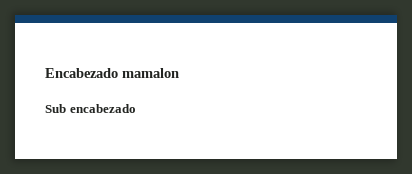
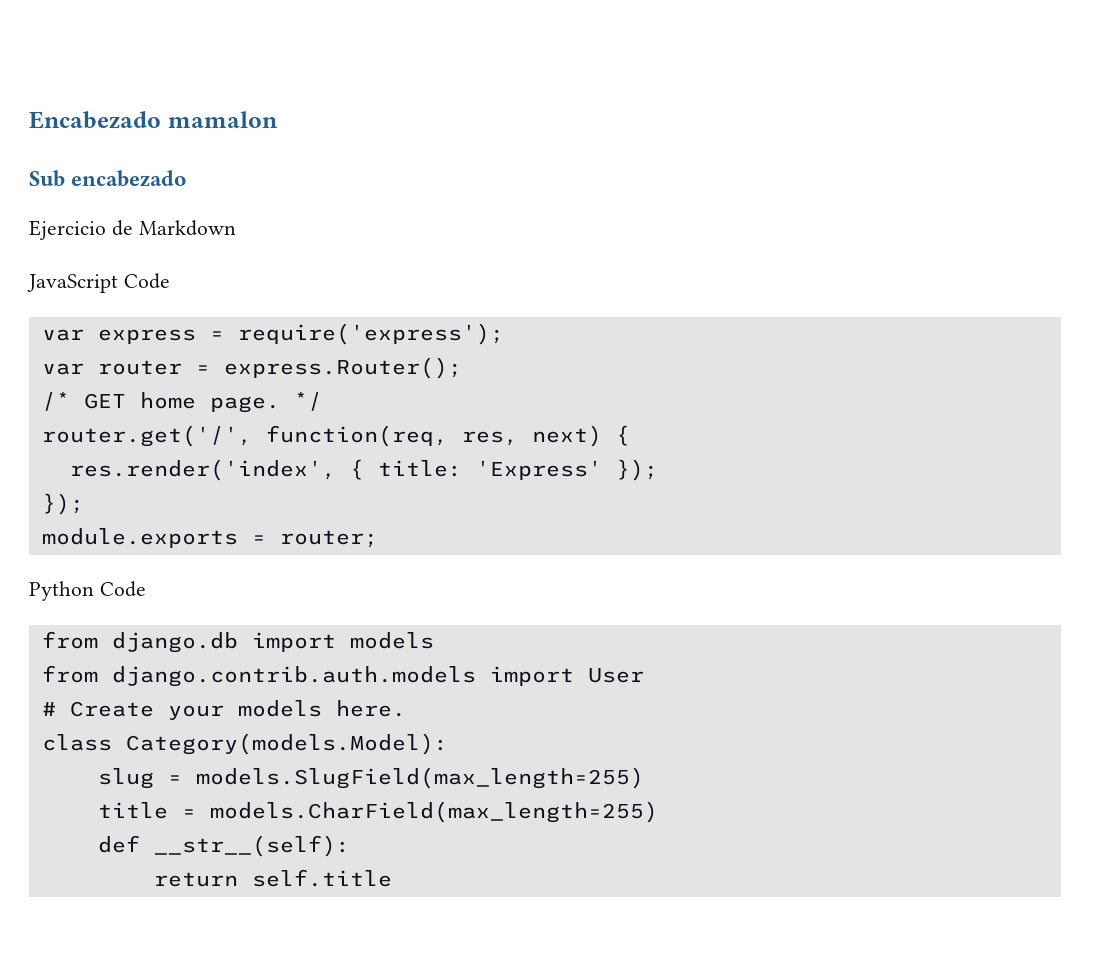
+ Ejercicio de Markdown
+ JavaScript Code
+ var express = require('express');
+ var router = express.Router();
+ /* GET home page. */
+ router.get('/', function(req, res, next) {
+ res.render('index', { title: 'Express' });
+ });
+ module.exports = router;
+ Python Code
+ from django.db import models
+ from django.contrib.auth.models import User
+ # Create your models here.
+ class Category(models.Model):
+ slug = models.SlugField(max_length=255)
+ title = models.CharField(max_length=255)
+ def __str__(self):
+ return self.title

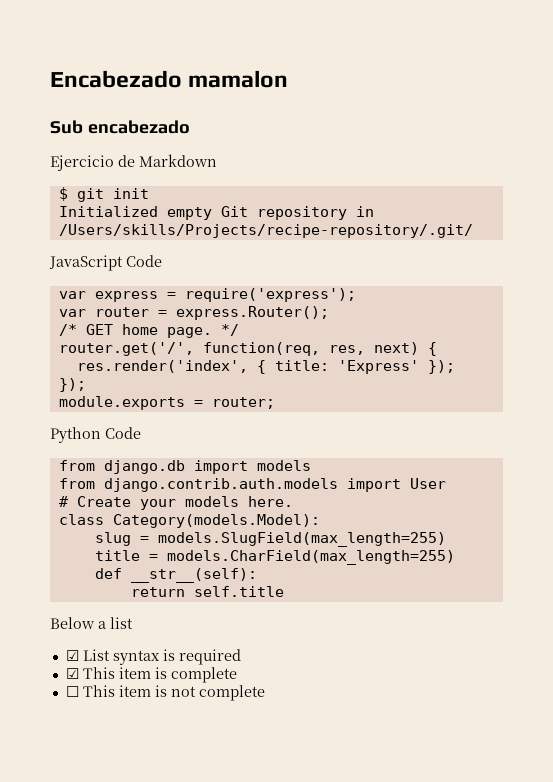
+ $ git init
+ Initialized empty Git repository in /Users/skills/Projects/recipe-repository/.git/
+ Below a list
+ ☑ List syntax is required
+ ☑ This item is complete
+ ☐ This item is not complete

